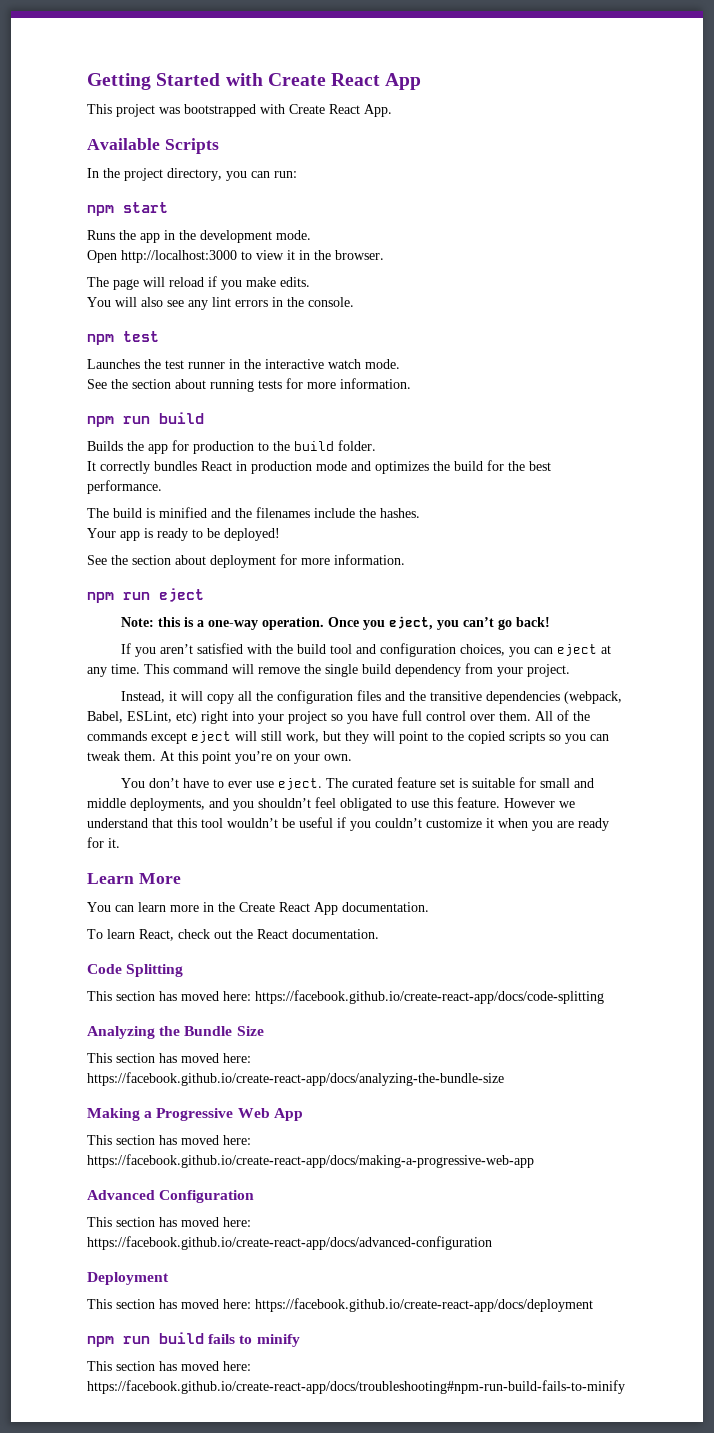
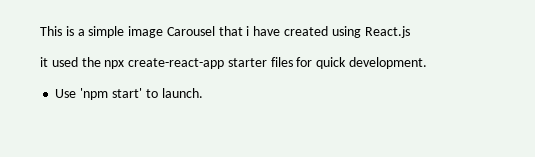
- Getting Started with Create React App
- This project was bootstrapped with Create React App.
- Available Scripts
- In the project directory, you can run:
- npm start
- Runs the app in the development mode.
- Open http://localhost:3000 to view it in the browser.
- The page will reload if you make edits.
- You will also see any lint errors in the console.
- npm test
- Launches the test runner in the interactive watch mode.
- See the section about running tests for more information.
- npm run build
- Builds the app for production to the build folder.
- It correctly bundles React in production mode and optimizes the build for the best performance.
- The build is minified and the filenames include the hashes.
- Your app is ready to be deployed!
- See the section about deployment for more information.
- npm run eject
- Note: this is a one-way operation. Once you eject, you can’t go back!
- If you aren’t satisfied with the build tool and configuration choices, you can eject at any time. This command will remove the single build dependency from your project.
- Instead, it will copy all the configuration files and the transitive dependencies (webpack, Babel, ESLint, etc) right into your project so you have full control over them. All of the commands except eject will still work, but they will point to the copied scripts so you can tweak them. At this point you’re on your own.
- You don’t have to ever use eject. The curated feature set is suitable for small and middle deployments, and you shouldn’t feel obligated to use this feature. However we understand that this tool wouldn’t be useful if you couldn’t customize it when you are ready for it.
- Learn More
- You can learn more in the Create React App documentation.
- To learn React, check out the React documentation.
- Code Splitting
- This section has moved here: https://facebook.github.io/create-react-app/docs/code-splitting
- Analyzing the Bundle Size
- This section has moved here: https://facebook.github.io/create-react-app/docs/analyzing-the-bundle-size
- Making a Progressive Web App
- This section has moved here: https://facebook.github.io/create-react-app/docs/making-a-progressive-web-app
- Advanced Configuration
- This section has moved here: https://facebook.github.io/create-react-app/docs/advanced-configuration
- Deployment
- This section has moved here: https://facebook.github.io/create-react-app/docs/deployment
- npm run build fails to minify
- This section has moved here: https://facebook.github.io/create-react-app/docs/troubleshooting#npm-run-build-fails-to-minify
+ This is a simple image Carousel that i have created using React.js
+ it used the npx create-react-app starter files for quick development.
+ Use 'npm start' to launch.

